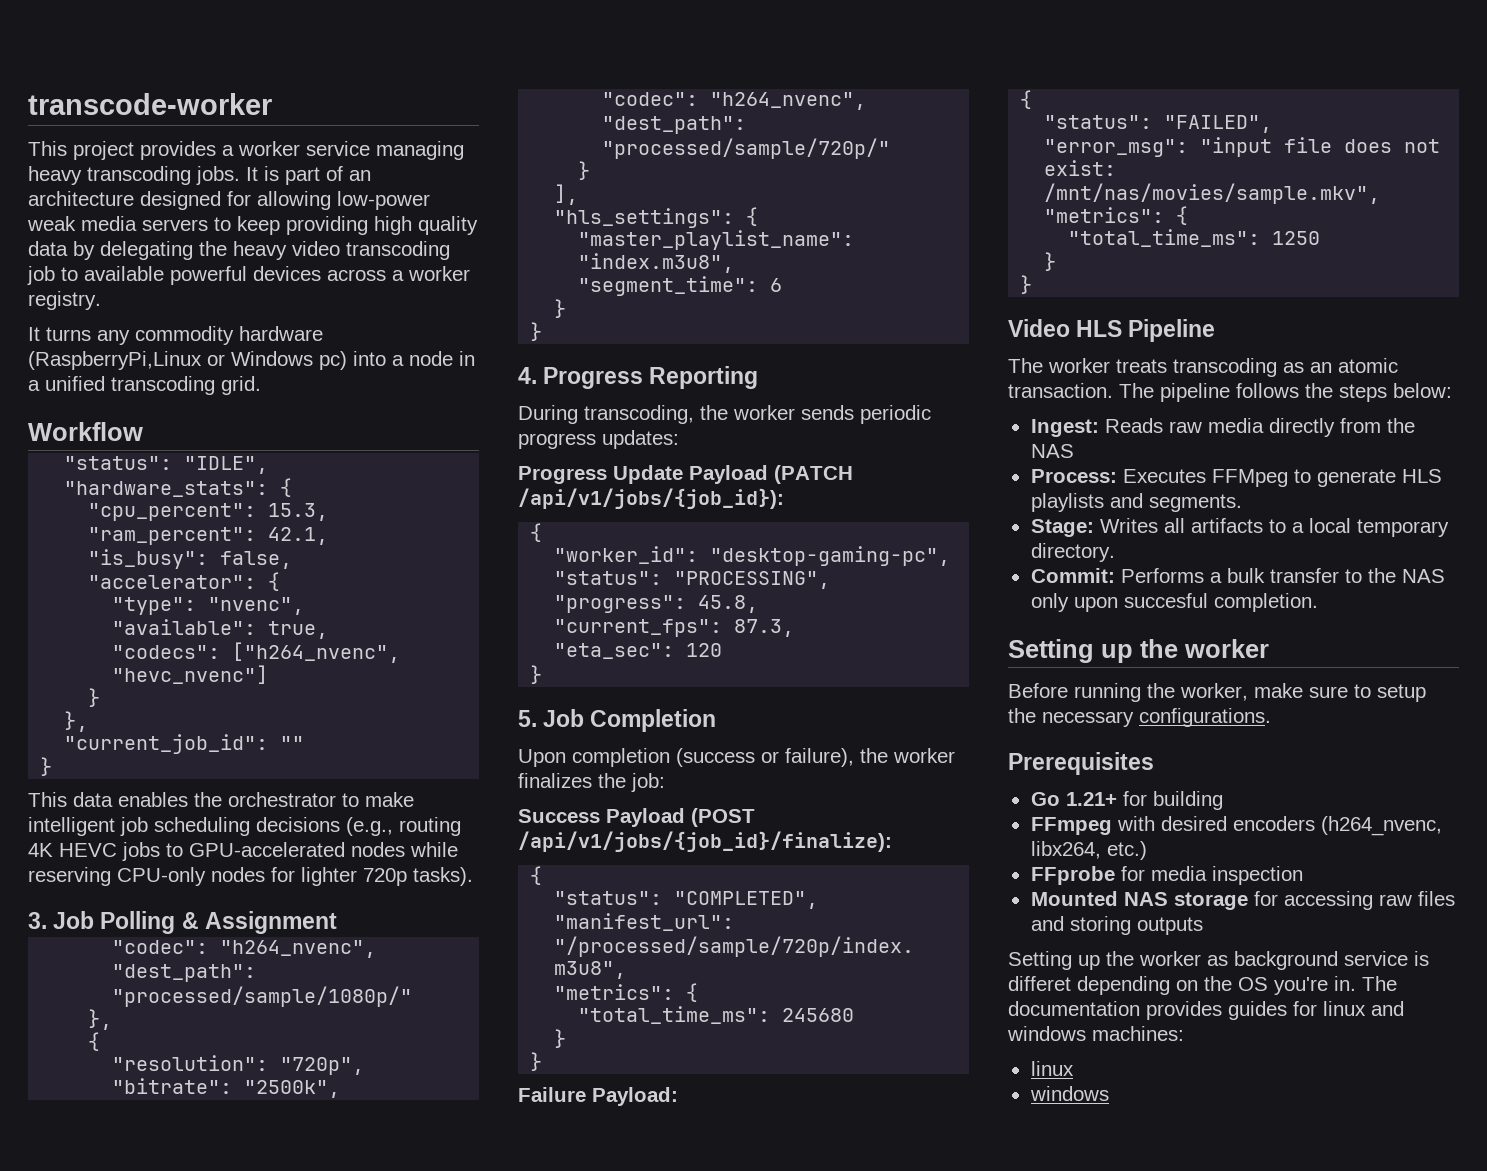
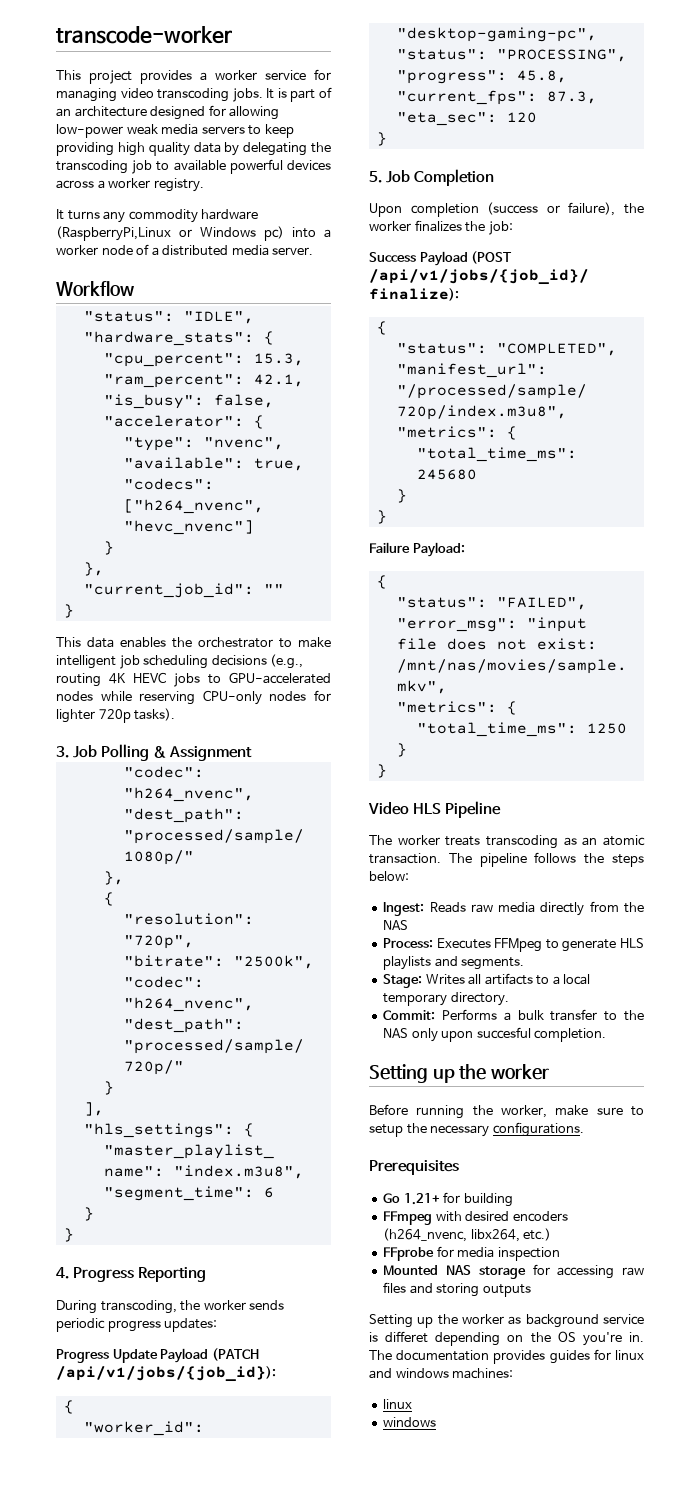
- This project provides a worker service managing heavy transcoding jobs.
+ This project provides a worker service for managing video transcoding jobs.
- It is part of an architecture designed for allowing low-power weak media servers to keep providing high quality data by delegating the heavy video transcoding job to available powerful devices across a worker registry.
+ It is part of an architecture designed for allowing low-power weak media servers to keep providing high quality data by delegating the transcoding job to available powerful devices across a worker registry.
- It turns any commodity hardware (RaspberryPi,Linux or Windows pc) into a node in a unified transcoding grid.
+ It turns any commodity hardware (RaspberryPi,Linux or Windows pc) into a worker node of a distributed media server.

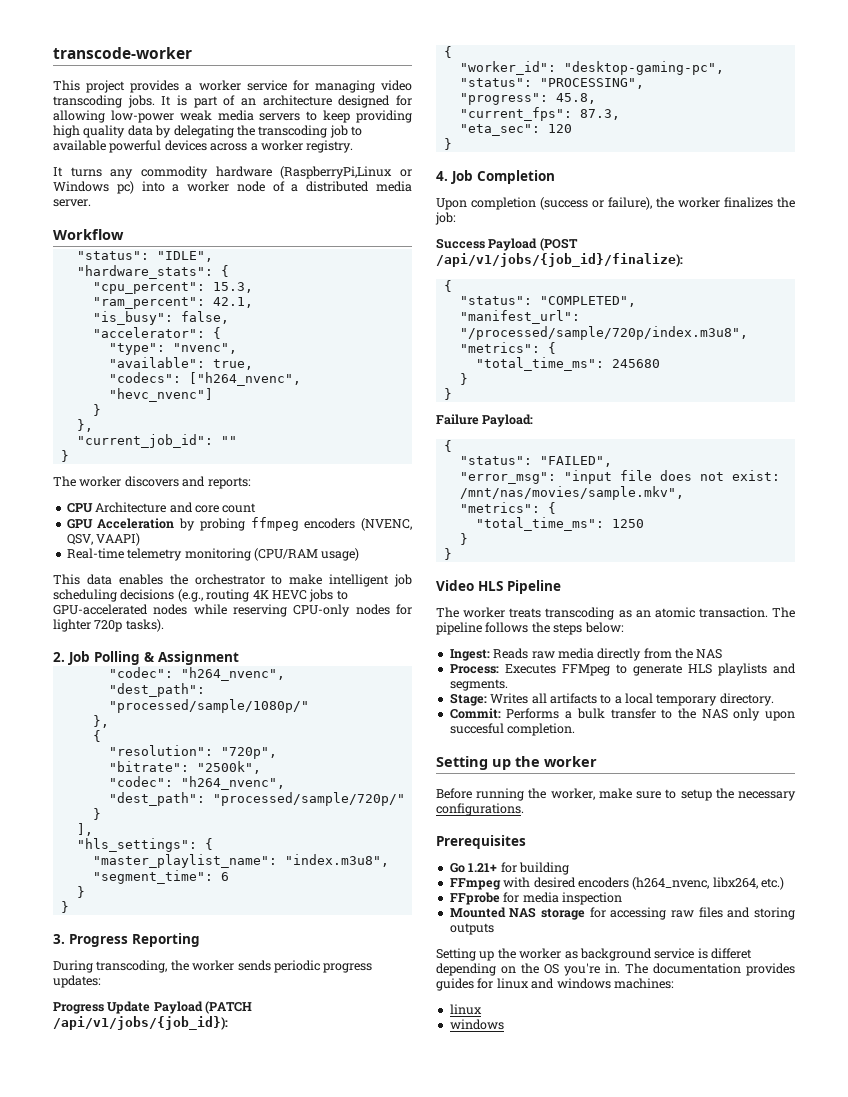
+ The worker discovers and reports:
+ CPU Architecture and core count
+ GPU Acceleration by probing ffmpeg encoders (NVENC, QSV, VAAPI)
+ Real-time telemetry monitoring (CPU/RAM usage)
- 3. Job Polling & Assignment
+ 2. Job Polling & Assignment
- 4. Progress Reporting
+ 3. Progress Reporting
- 5. Job Completion
+ 4. Job Completion

